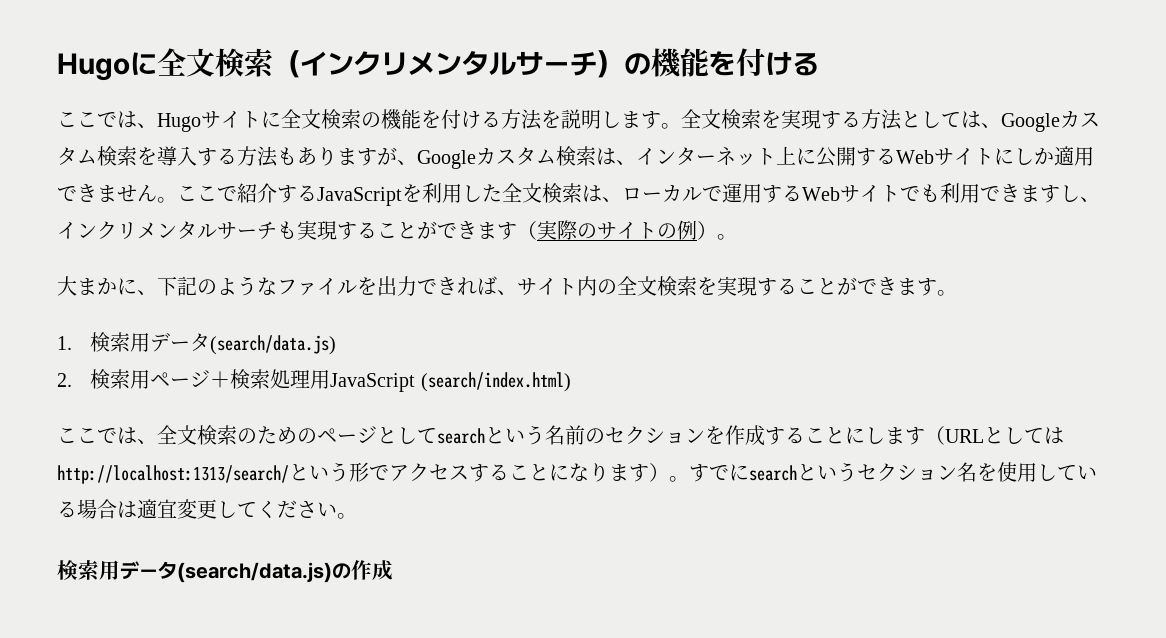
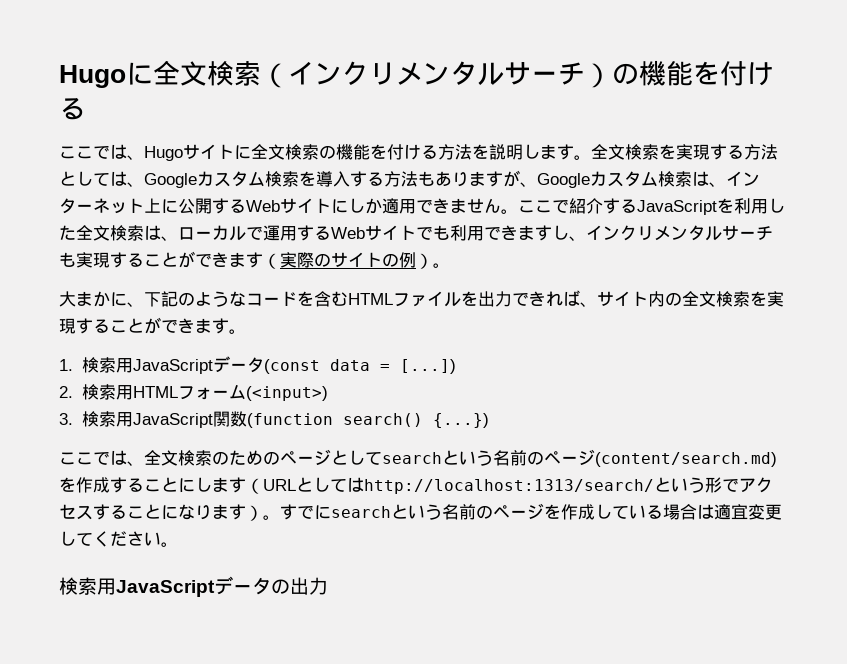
- 大まかに、下記のようなファイルを出力できれば、サイト内の全文検索を実現することができます。
+ 大まかに、下記のようなコードを含むHTMLファイルを出力できれば、サイト内の全文検索を実現することができます。
- 1.検索用データ(search/data.js)
- 2.検索用ページ＋検索処理用JavaScript (search/index.html)
+ 1.検索用JavaScriptデータ(const data = [...])
+ 2.検索用HTMLフォーム(<input>)
+ 3.検索用JavaScript関数(function search() {...})
- ここでは、全文検索のためのページとしてsearchという名前のセクションを作成することにします（URLとしてはhttp://localhost:1313/search/という形でアクセスすることになります）。
+ ここでは、全文検索のためのページとしてsearchという名前のページ(content/search.md)を作成することにします（URLとしてはhttp://localhost:1313/search/という形でアクセスすることになります）。
- すでにsearchというセクション名を使用している場合は適宜変更してください。
+ すでにsearchという名前のページを作成している場合は適宜変更してください。
- 検索用データ(search/data.js)の作成
+ 検索用JavaScriptデータの出力

